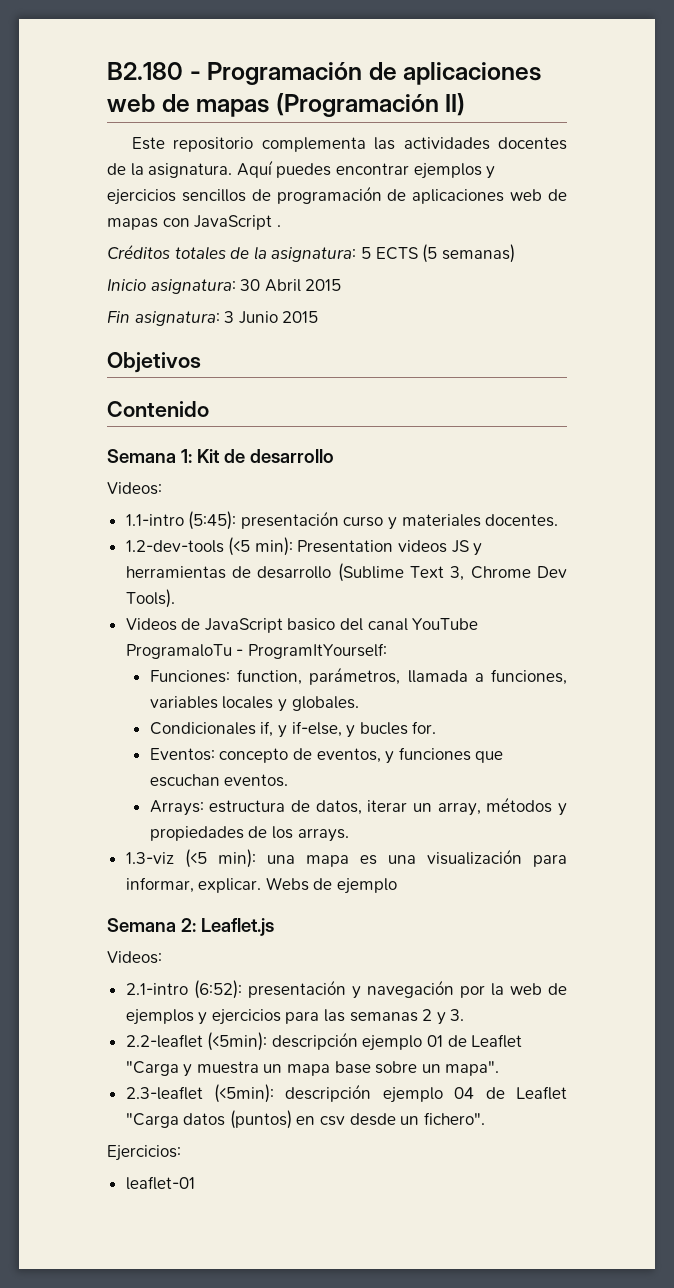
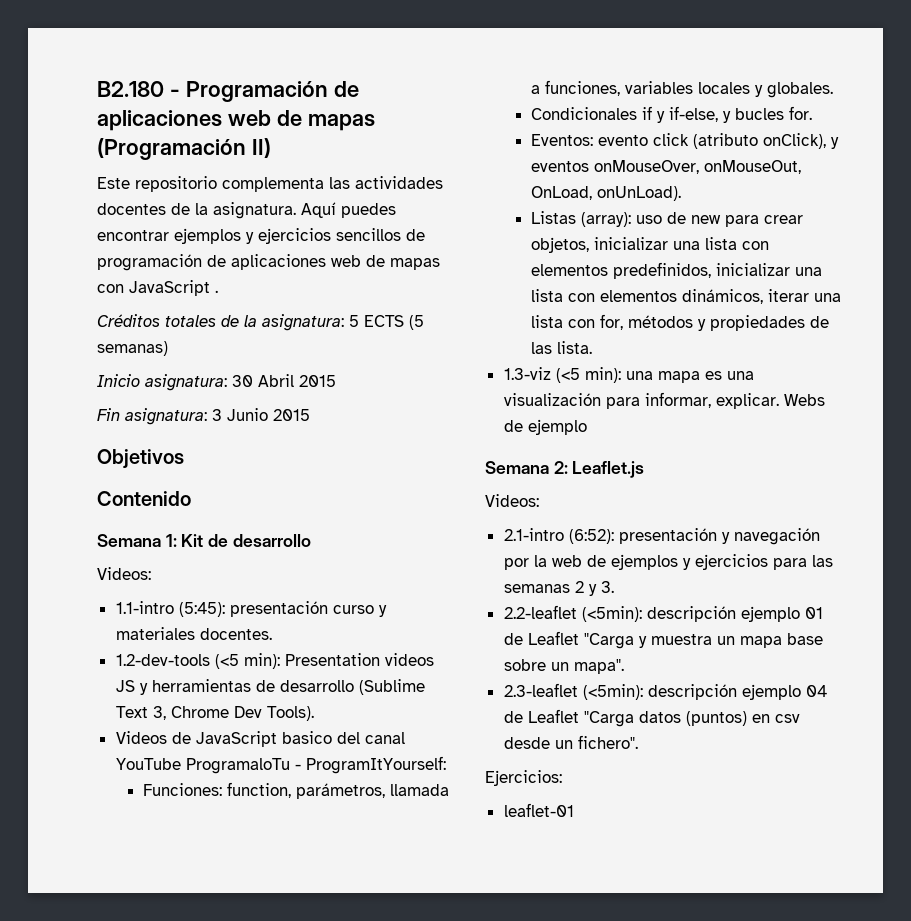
- Condicionales if, y if-else, y bucles for.
+ Condicionales if y if-else, y bucles for.
- Eventos: concepto de eventos, y funciones que escuchan eventos.
- Arrays: estructura de datos, iterar un array, métodos y propiedades de los arrays.
+ Eventos: evento click (atributo onClick), y eventos onMouseOver, onMouseOut, OnLoad, onUnLoad).
+ Listas (array): uso de new para crear objetos, inicializar una lista con elementos predefinidos, inicializar una lista con elementos dinámicos, iterar una lista con for, métodos y propiedades de las lista.

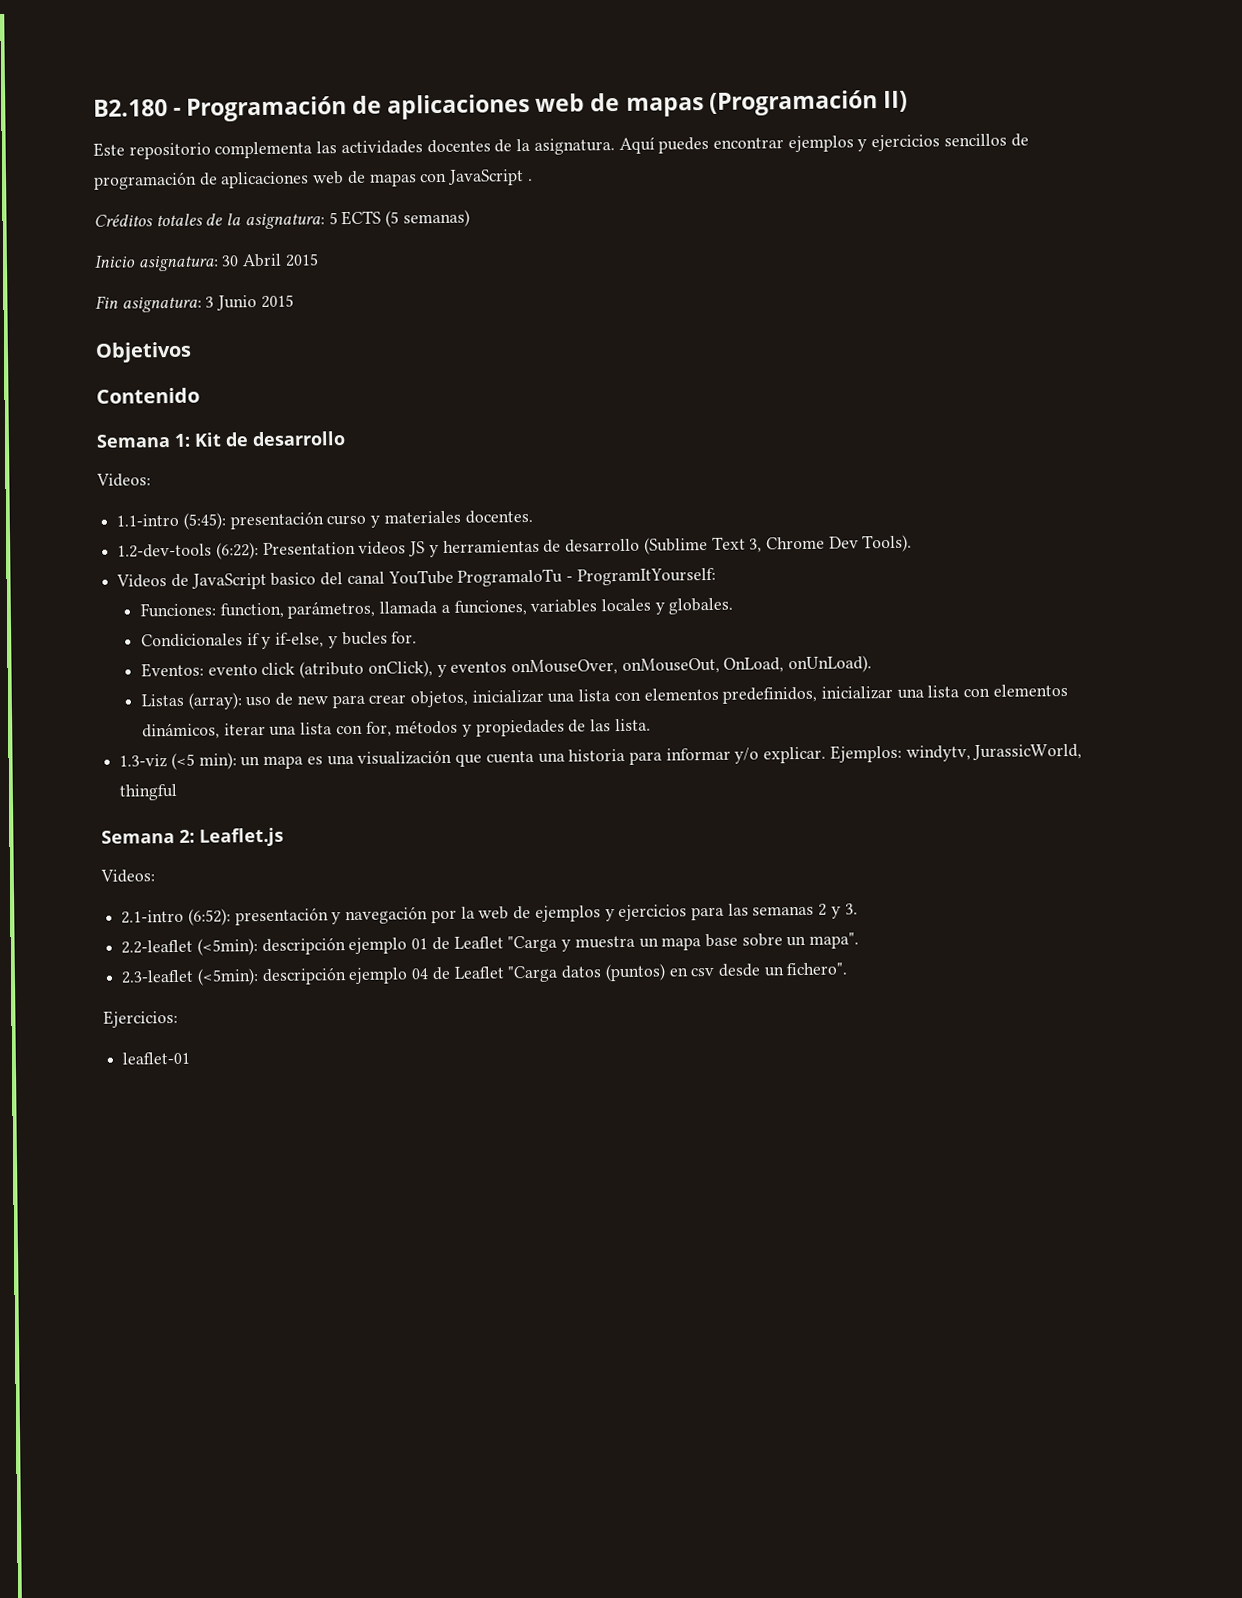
- 1.2-dev-tools (<5 min): Presentation videos JS y herramientas de desarrollo (Sublime Text 3, Chrome Dev Tools).
+ 1.2-dev-tools (6:22): Presentation videos JS y herramientas de desarrollo (Sublime Text 3, Chrome Dev Tools).
- 1.3-viz (<5 min): una mapa es una visualización para informar, explicar. Webs de ejemplo
+ 1.3-viz (<5 min): un mapa es una visualización que cuenta una historia para informar y/o explicar. Ejemplos: windytv, JurassicWorld, thingful

